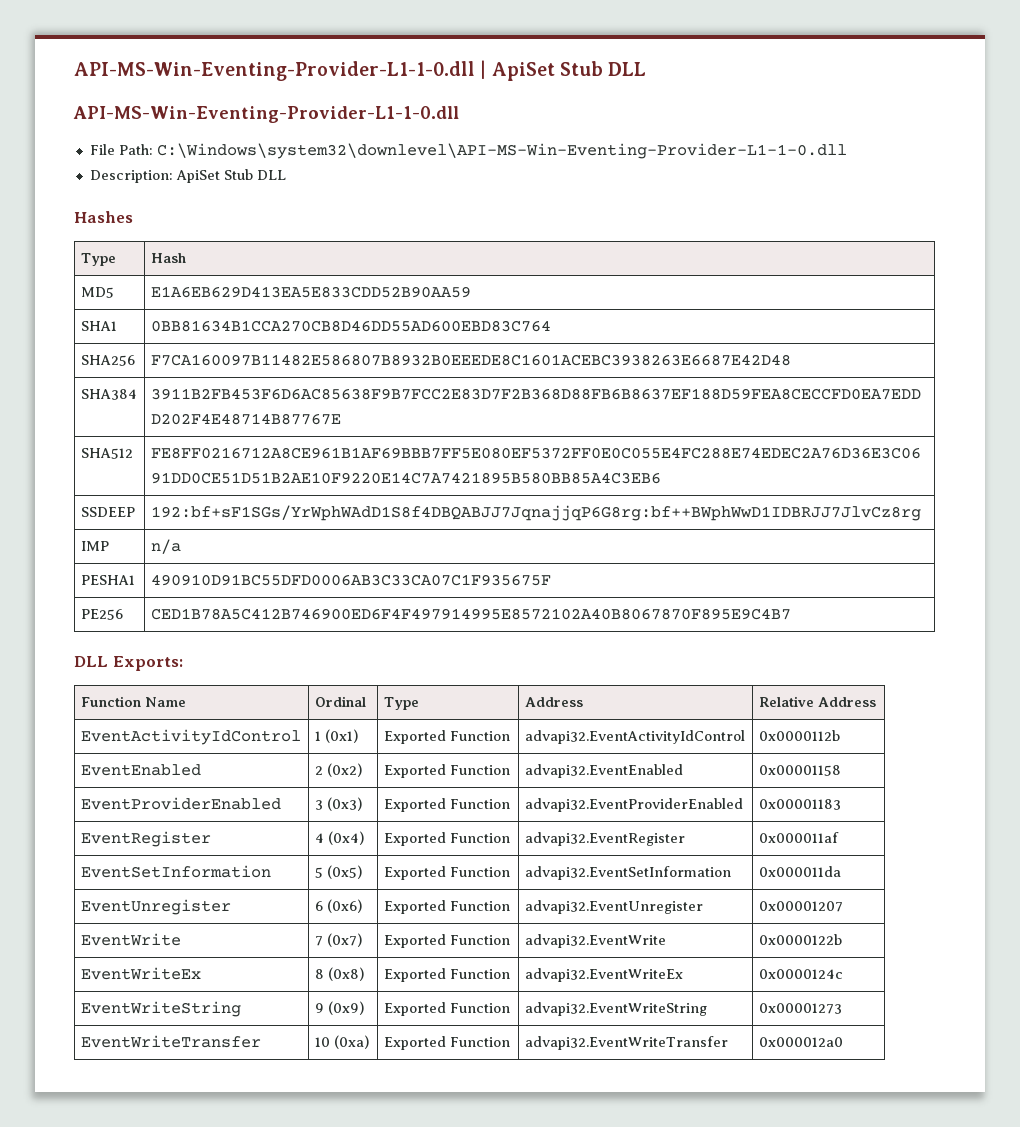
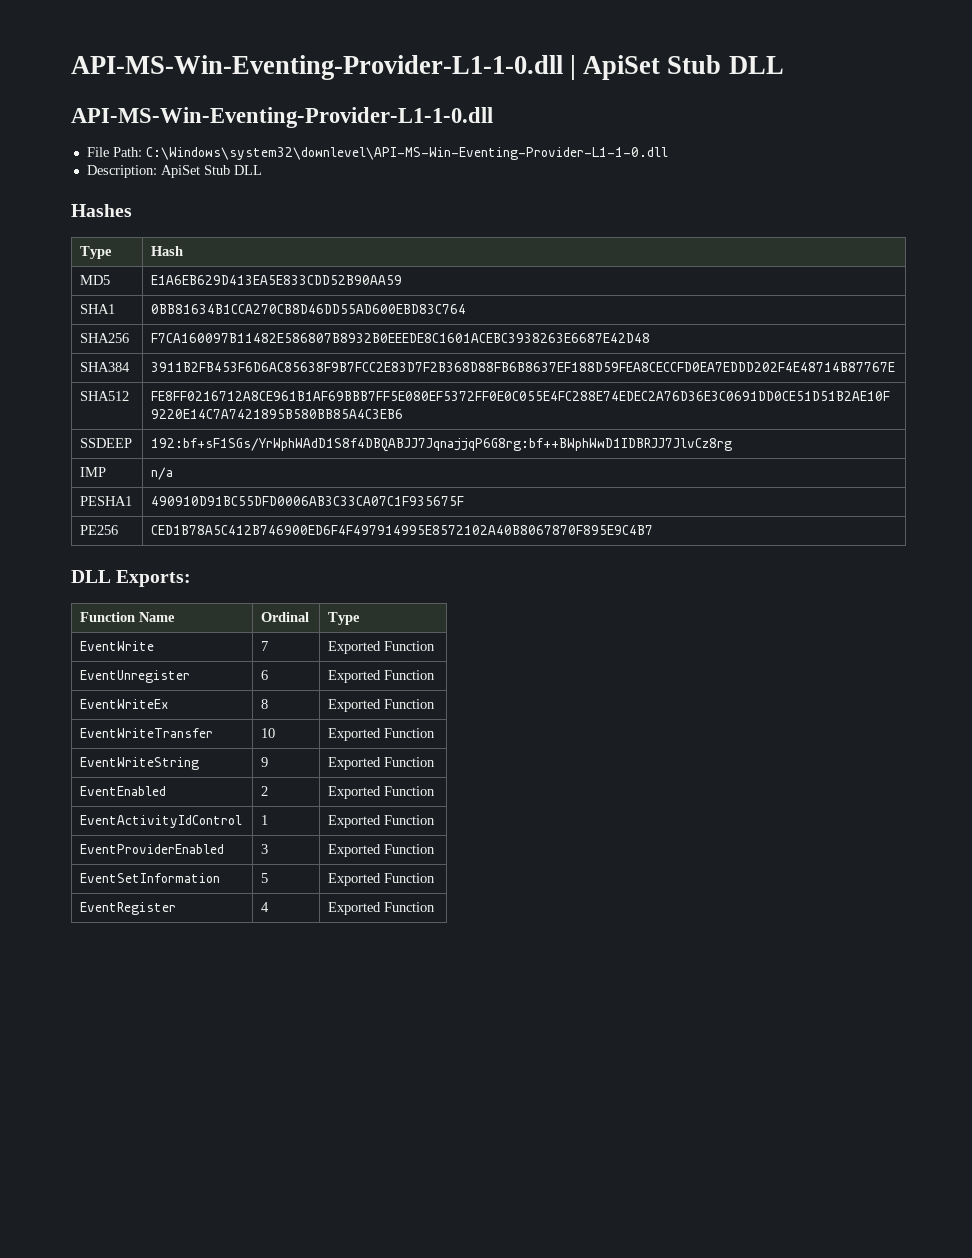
- Function Name | Ordinal | Type | Address | Relative Address
+ Function Name | Ordinal | Type
+ EventWrite | 7 | Exported Function
+ EventUnregister | 6 | Exported Function
+ EventWriteEx | 8 | Exported Function
+ EventWriteTransfer | 10 | Exported Function
+ EventWriteString | 9 | Exported Function
+ EventEnabled | 2 | Exported Function
- EventActivityIdControl | 1 (0x1) | Exported Function | advapi32.EventActivityIdControl | 0x0000112b
- EventEnabled | 2 (0x2) | Exported Function | advapi32.EventEnabled | 0x00001158
+ EventActivityIdControl | 1 | Exported Function
- EventProviderEnabled | 3 (0x3) | Exported Function | advapi32.EventProviderEnabled | 0x00001183
+ EventProviderEnabled | 3 | Exported Function
+ EventSetInformation | 5 | Exported Function
- EventRegister | 4 (0x4) | Exported Function | advapi32.EventRegister | 0x000011af
- EventSetInformation | 5 (0x5) | Exported Function | advapi32.EventSetInformation | 0x000011da
- EventUnregister | 6 (0x6) | Exported Function | advapi32.EventUnregister | 0x00001207
- EventWrite | 7 (0x7) | Exported Function | advapi32.EventWrite | 0x0000122b
- EventWriteEx | 8 (0x8) | Exported Function | advapi32.EventWriteEx | 0x0000124c
- EventWriteString | 9 (0x9) | Exported Function | advapi32.EventWriteString | 0x00001273
- EventWriteTransfer | 10 (0xa) | Exported Function | advapi32.EventWriteTransfer | 0x000012a0
+ EventRegister | 4 | Exported Function

